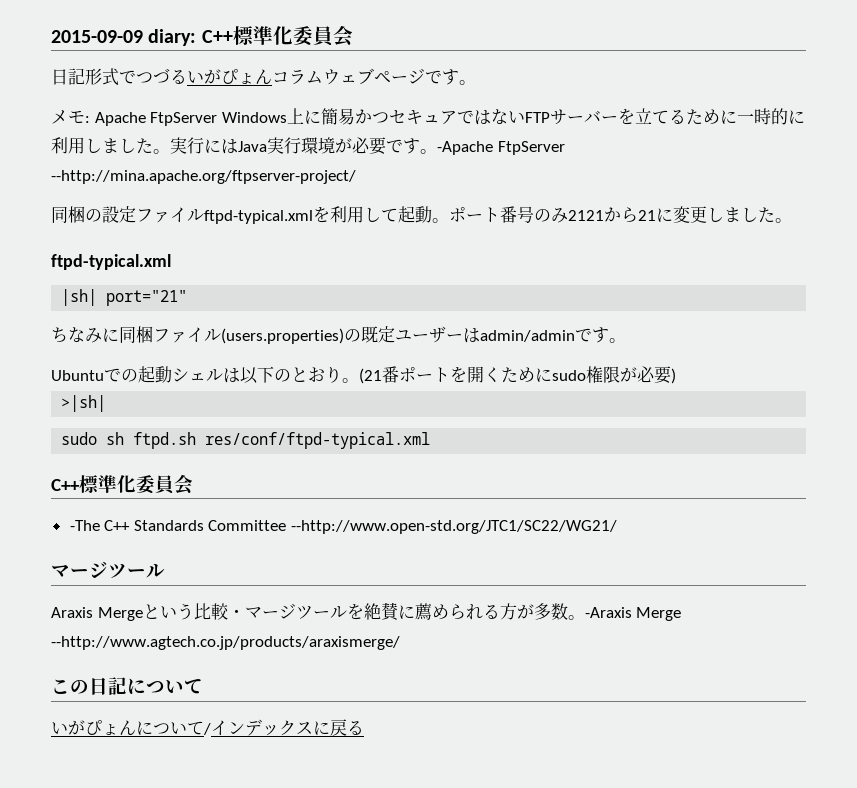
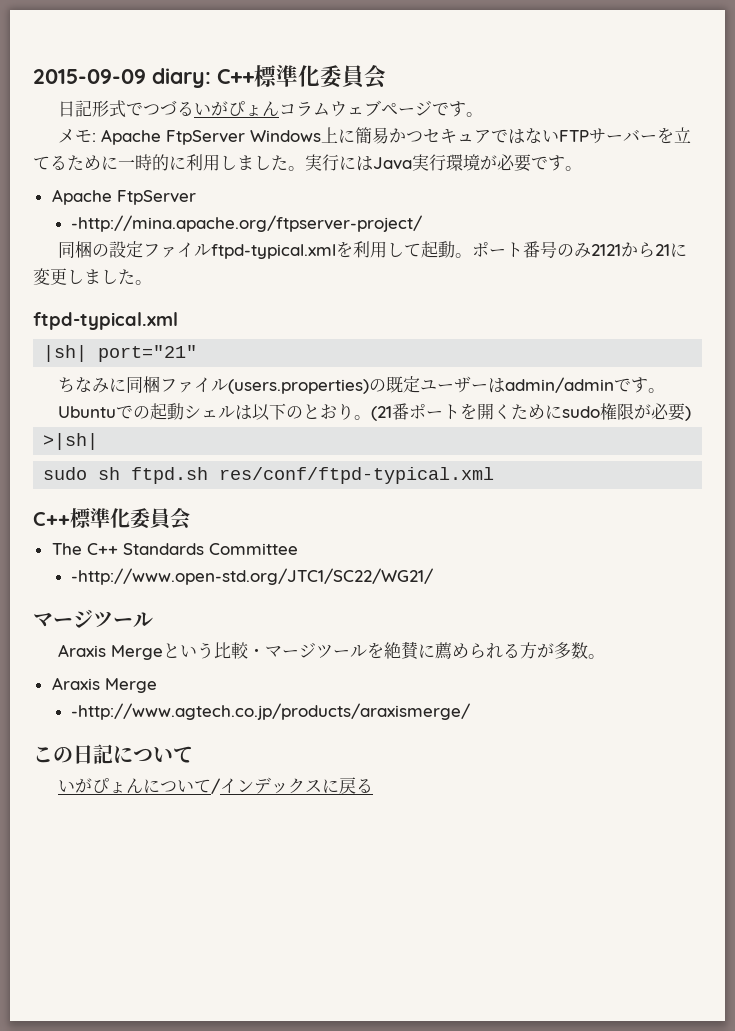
- 実行にはJava実行環境が必要です。-Apache FtpServer --http://mina.apache.org/ftpserver-project/
+ 実行にはJava実行環境が必要です。
+ Apache FtpServer
+ -http://mina.apache.org/ftpserver-project/
- -The C++ Standards Committee --http://www.open-std.org/JTC1/SC22/WG21/
+ The C++ Standards Committee
+ -http://www.open-std.org/JTC1/SC22/WG21/
- Araxis Mergeという比較・マージツールを絶賛に薦められる方が多数。-Araxis Merge --http://www.agtech.co.jp/products/araxismerge/
+ Araxis Mergeという比較・マージツールを絶賛に薦められる方が多数。
+ Araxis Merge
+ -http://www.agtech.co.jp/products/araxismerge/

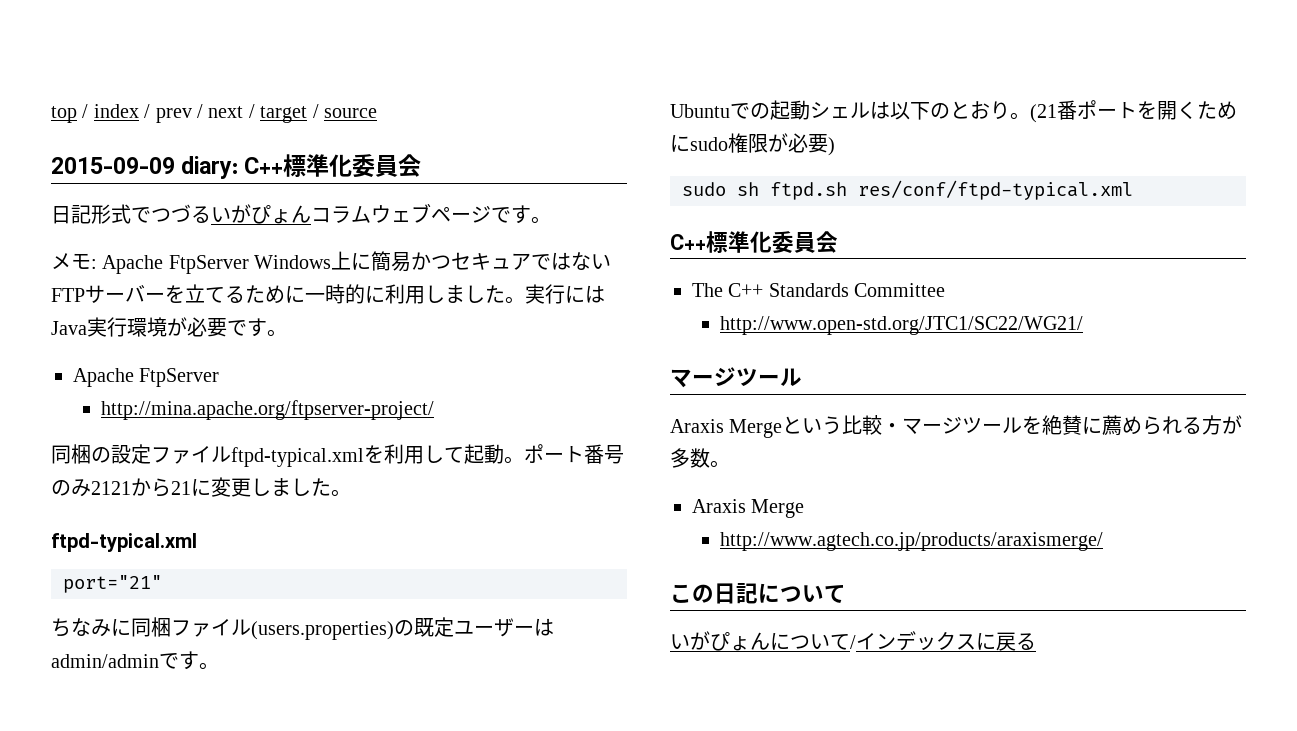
+ top / index / prev / next / target / source
- -http://mina.apache.org/ftpserver-project/
+ http://mina.apache.org/ftpserver-project/
- |sh| port="21"
+ port="21"
- >|sh|
- -http://www.open-std.org/JTC1/SC22/WG21/
+ http://www.open-std.org/JTC1/SC22/WG21/
- -http://www.agtech.co.jp/products/araxismerge/
+ http://www.agtech.co.jp/products/araxismerge/

